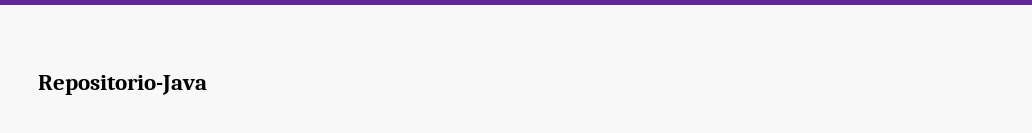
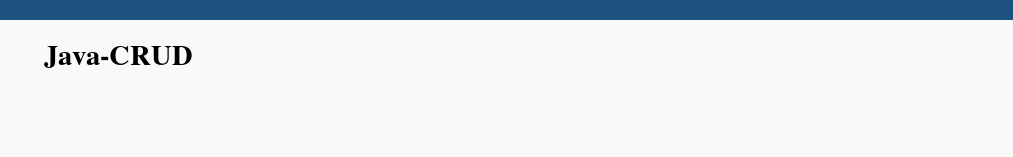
- Repositorio-Java
+ Java-CRUD

